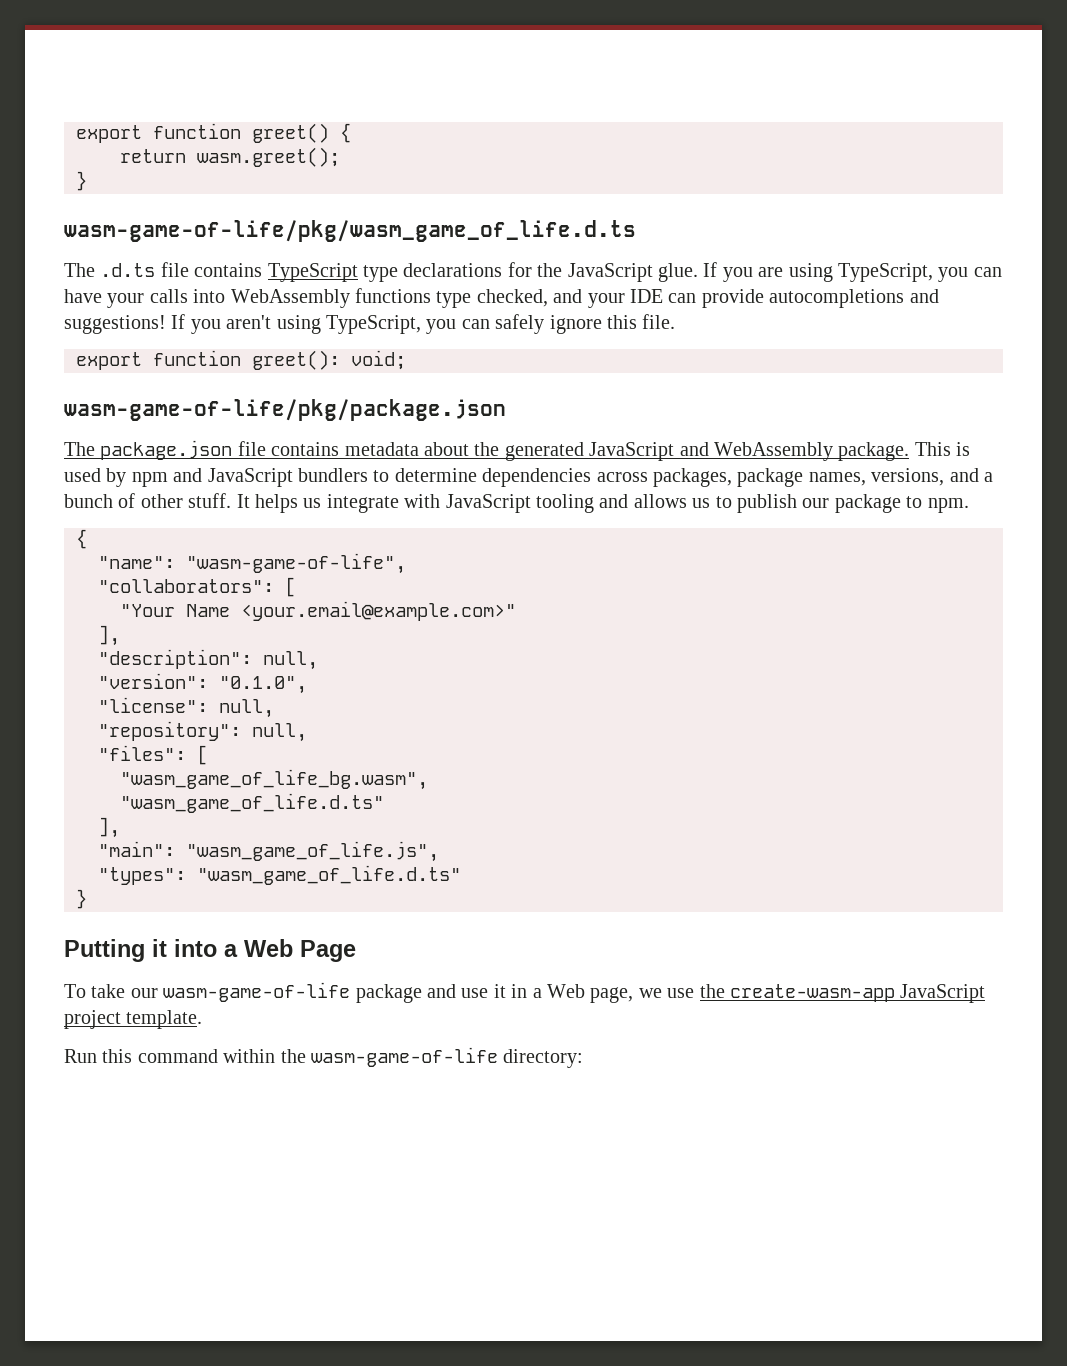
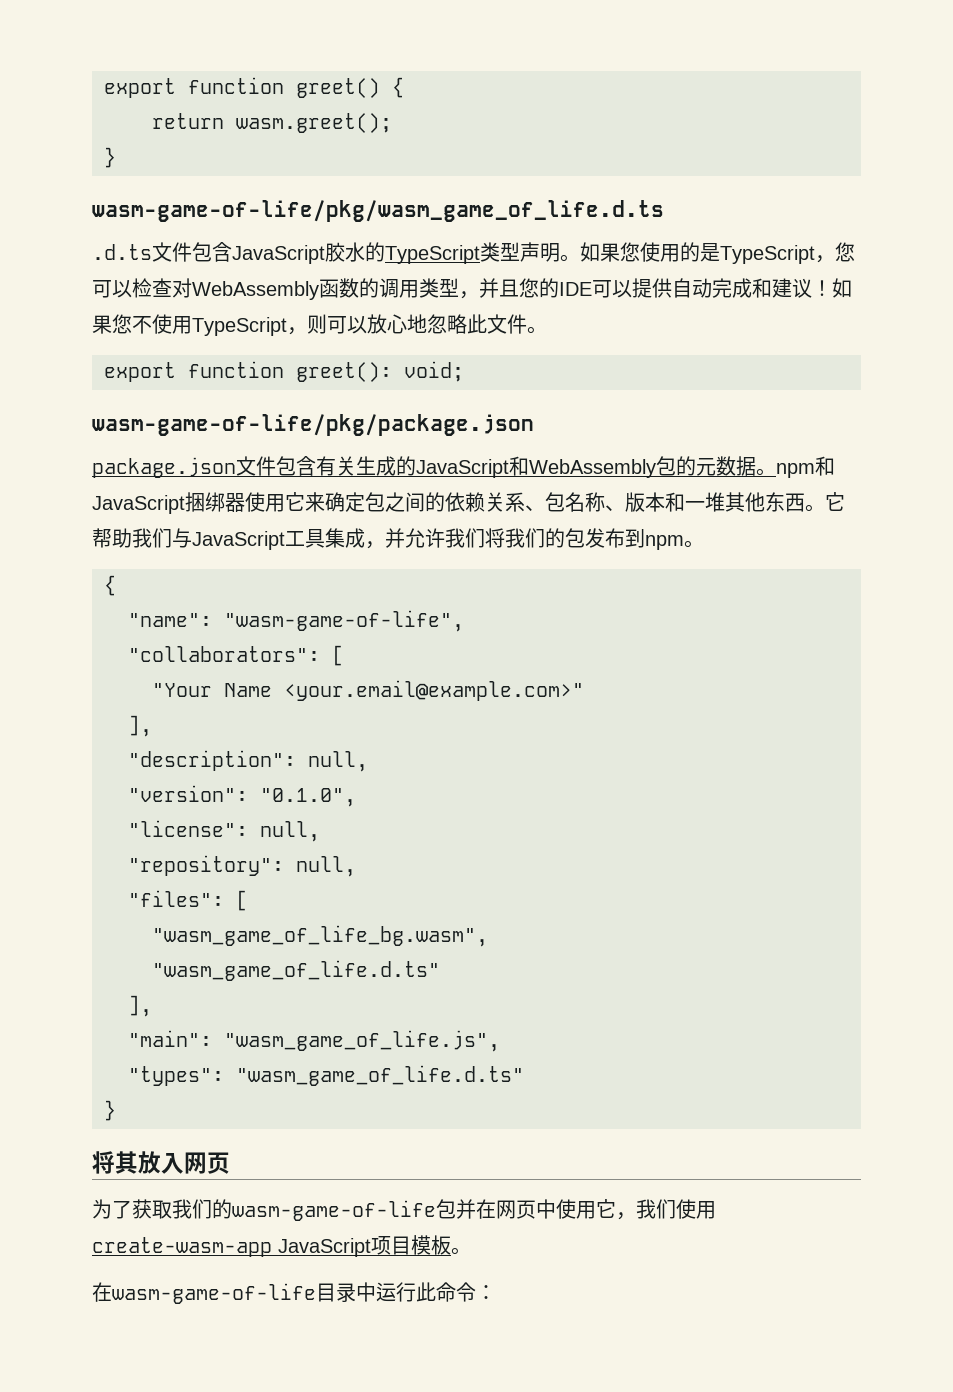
- The .d.ts file contains TypeScript type declarations for the JavaScript glue. If you are using TypeScript, you can have your calls into WebAssembly functions type checked, and your IDE can provide autocompletions and suggestions! If you aren't using TypeScript, you can safely ignore this file.
+ .d.ts文件包含JavaScript胶水的TypeScript类型声明。如果您使用的是TypeScript，您可以检查对WebAssembly函数的调用类型，并且您的IDE可以提供自动完成和建议！如果您不使用TypeScript，则可以放心地忽略此文件。
- The package.json file contains metadata about the generated JavaScript and WebAssembly package. This is used by npm and JavaScript bundlers to determine dependencies across packages, package names, versions, and a bunch of other stuff. It helps us integrate with JavaScript tooling and allows us to publish our package to npm.
+ package.json文件包含有关生成的JavaScript和WebAssembly包的元数据。npm和JavaScript捆绑器使用它来确定包之间的依赖关系、包名称、版本和一堆其他东西。它帮助我们与JavaScript工具集成，并允许我们将我们的包发布到npm。
- Putting it into a Web Page
- To take our wasm-game-of-life package and use it in a Web page, we use the create-wasm-app JavaScript project template.
- Run this command within the wasm-game-of-life directory:
+ 将其放入网页
+ 为了获取我们的wasm-game-of-life包并在网页中使用它，我们使用create-wasm-app JavaScript项目模板。
+ 在wasm-game-of-life目录中运行此命令：

